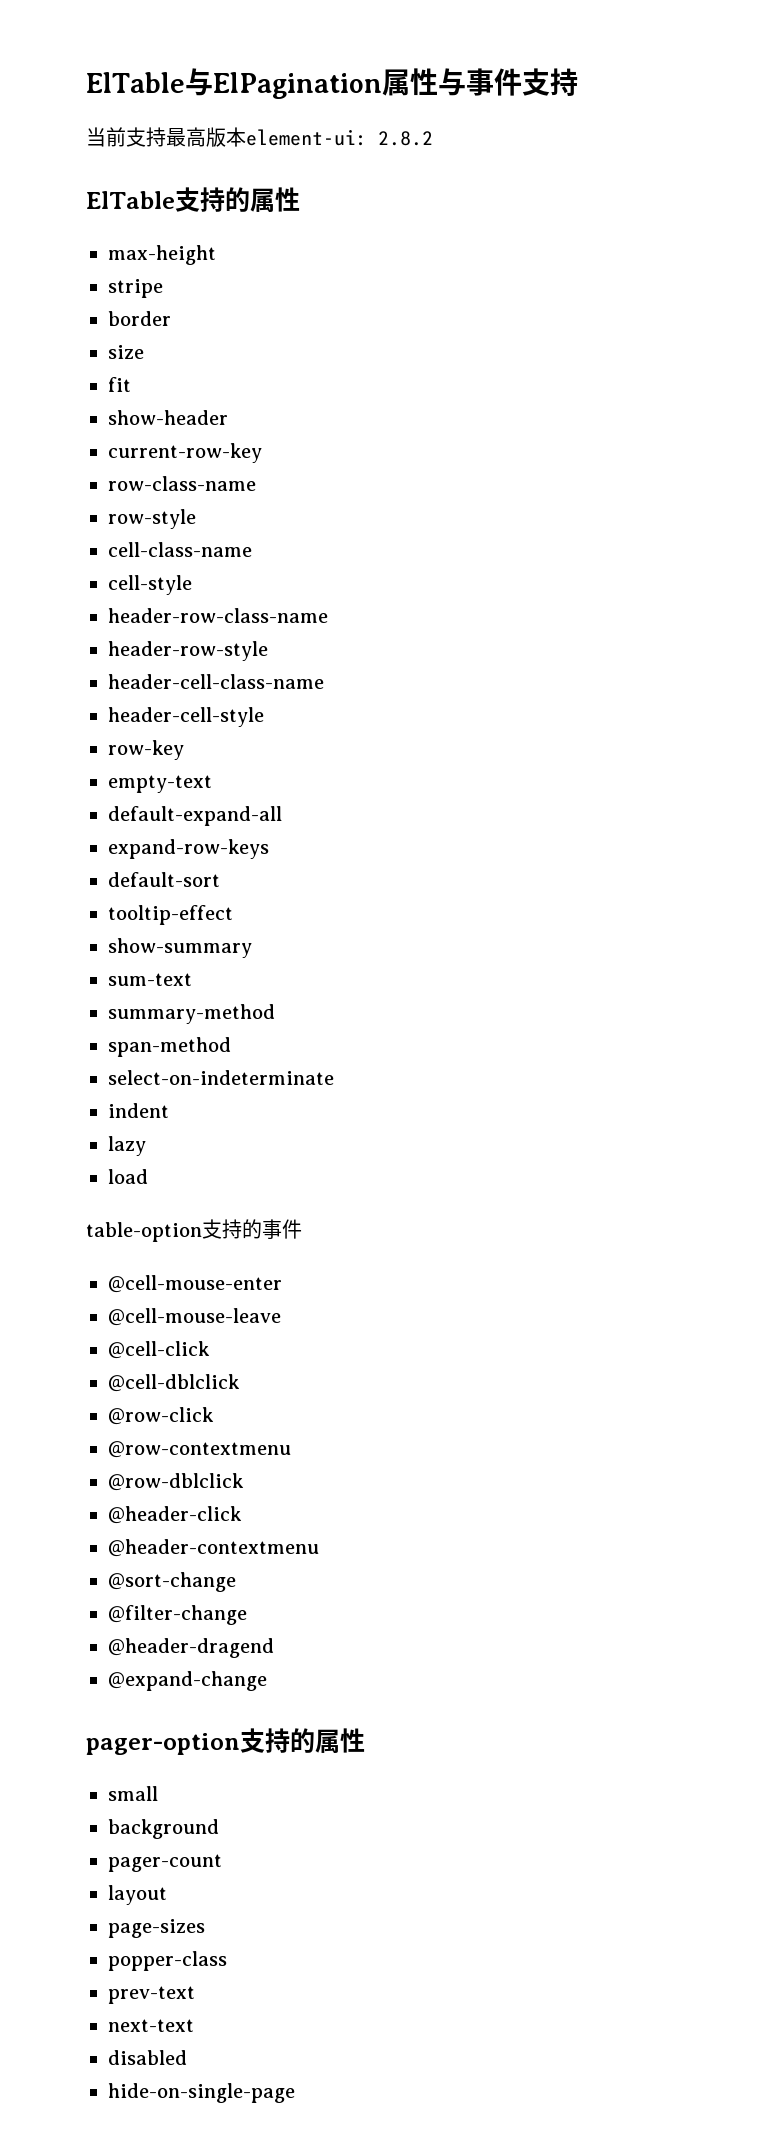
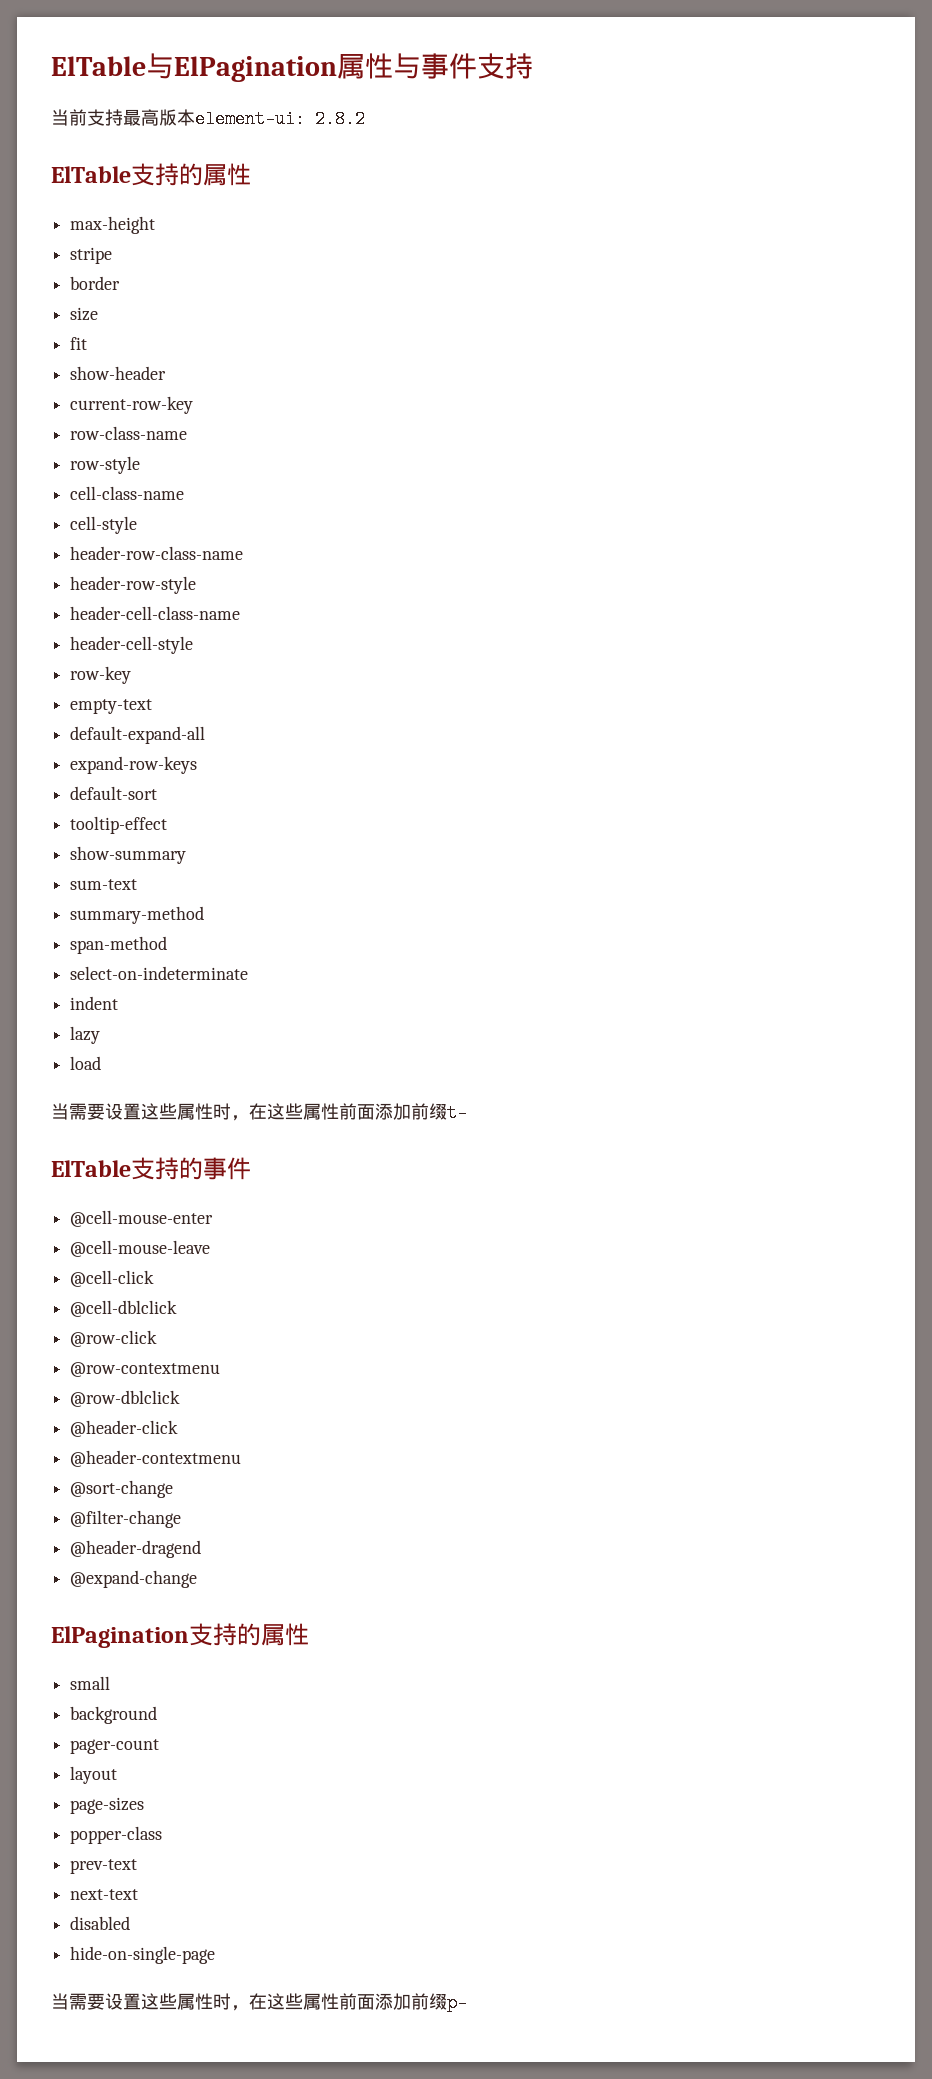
- table-option支持的事件
+ 当需要设置这些属性时，在这些属性前面添加前缀t-
+ ElTable支持的事件
- pager-option支持的属性
+ ElPagination支持的属性
+ 当需要设置这些属性时，在这些属性前面添加前缀p-

